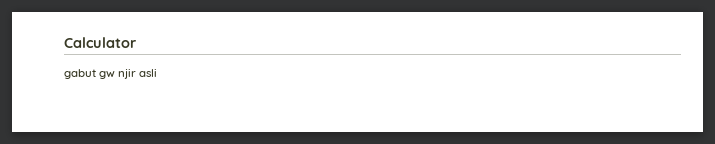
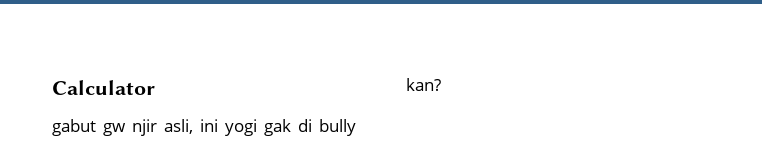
- gabut gw njir asli
+ gabut gw njir asli, ini yogi gak di bully kan?

